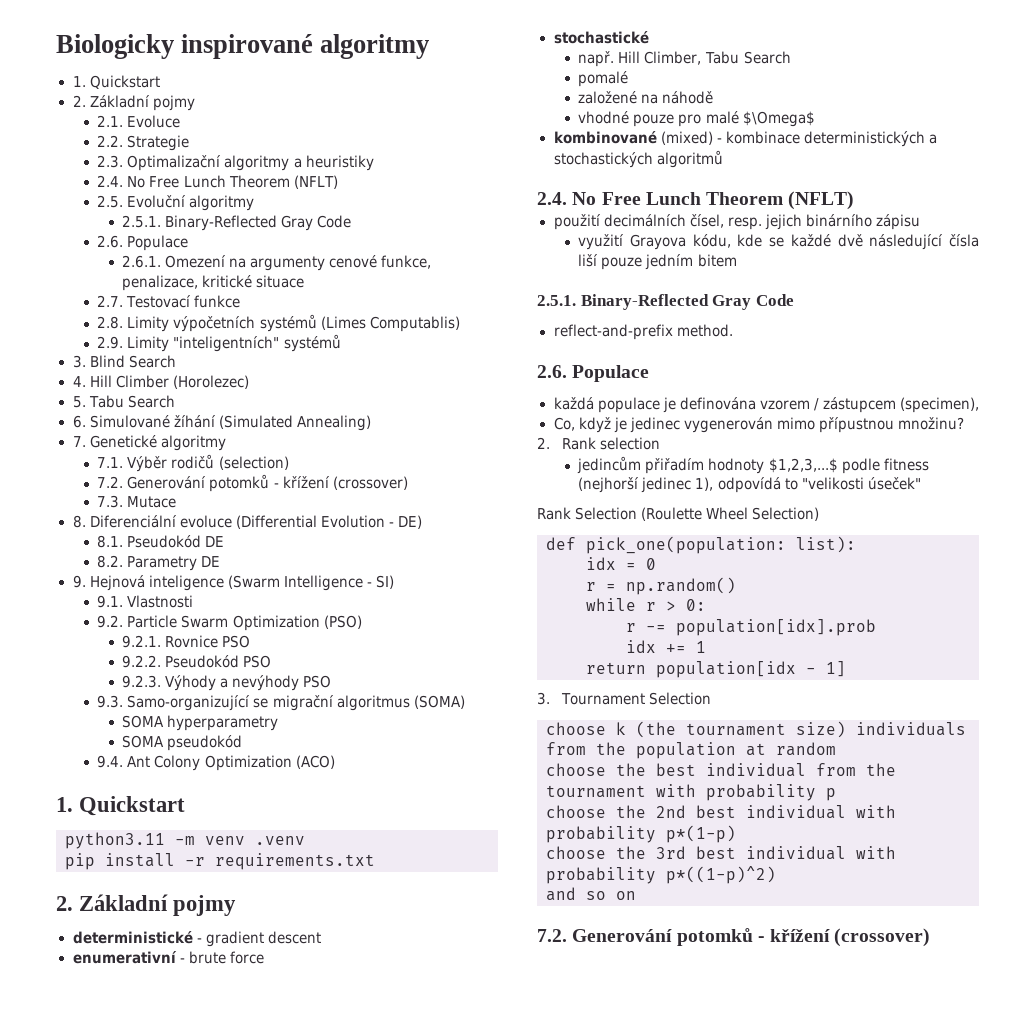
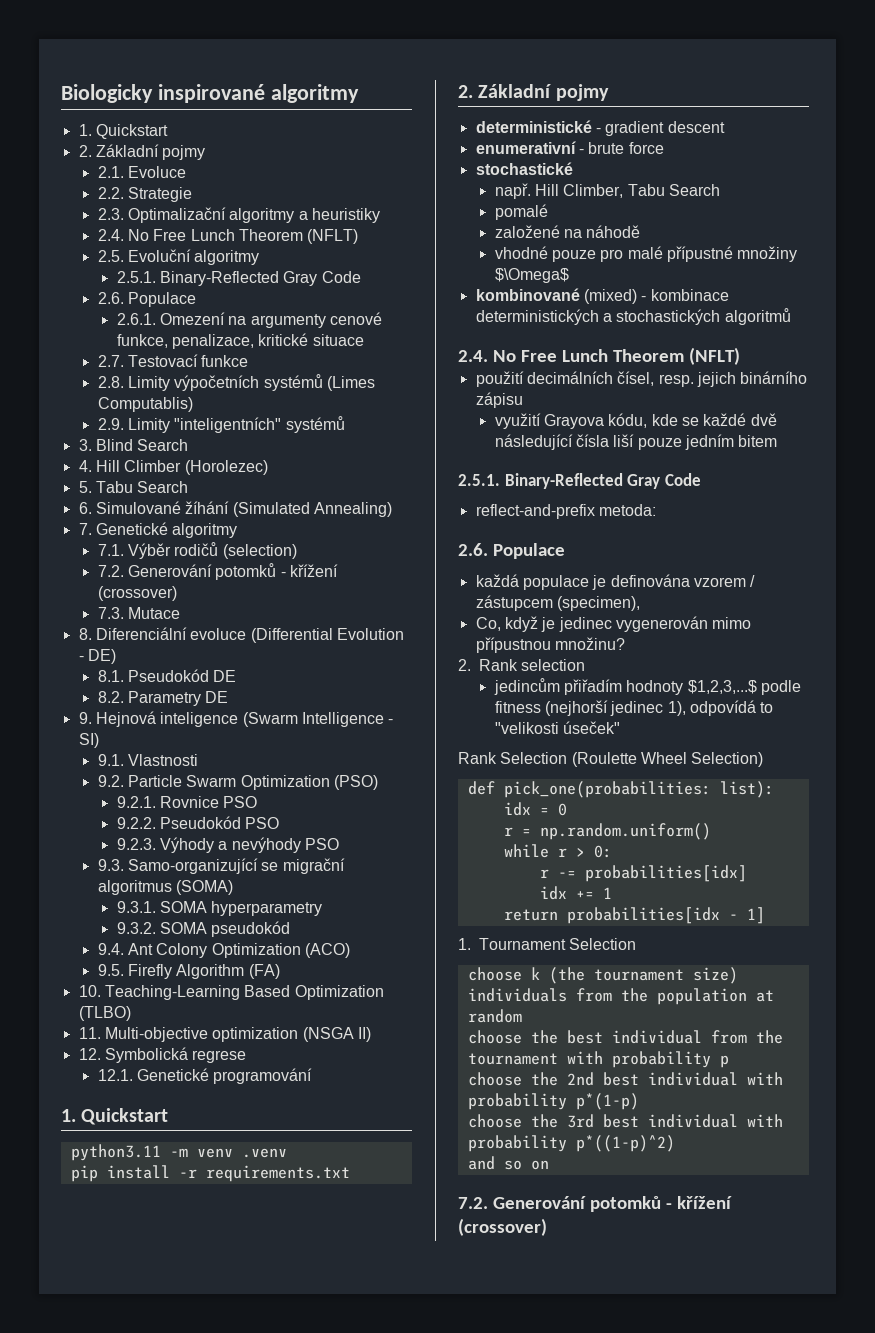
- SOMA hyperparametry
+ 9.3.1. SOMA hyperparametry
- SOMA pseudokód
+ 9.3.2. SOMA pseudokód
+ 9.5. Firefly Algorithm (FA)
+ 10. Teaching-Learning Based Optimization (TLBO)
+ 11. Multi-objective optimization (NSGA II)
+ 12. Symbolická regrese
+ 12.1. Genetické programování
- vhodné pouze pro malé $\Omega$
+ vhodné pouze pro malé přípustné množiny $\Omega$
- reflect-and-prefix method.
+ reflect-and-prefix metoda:
- def pick_one(population: list):
+ def pick_one(probabilities: list):
- r = np.random()
+ r = np.random.uniform()
- r -= population[idx].prob
+ r -= probabilities[idx]
- return population[idx - 1]
+ return probabilities[idx - 1]
- 3. Tournament Selection
+ 1. Tournament Selection

